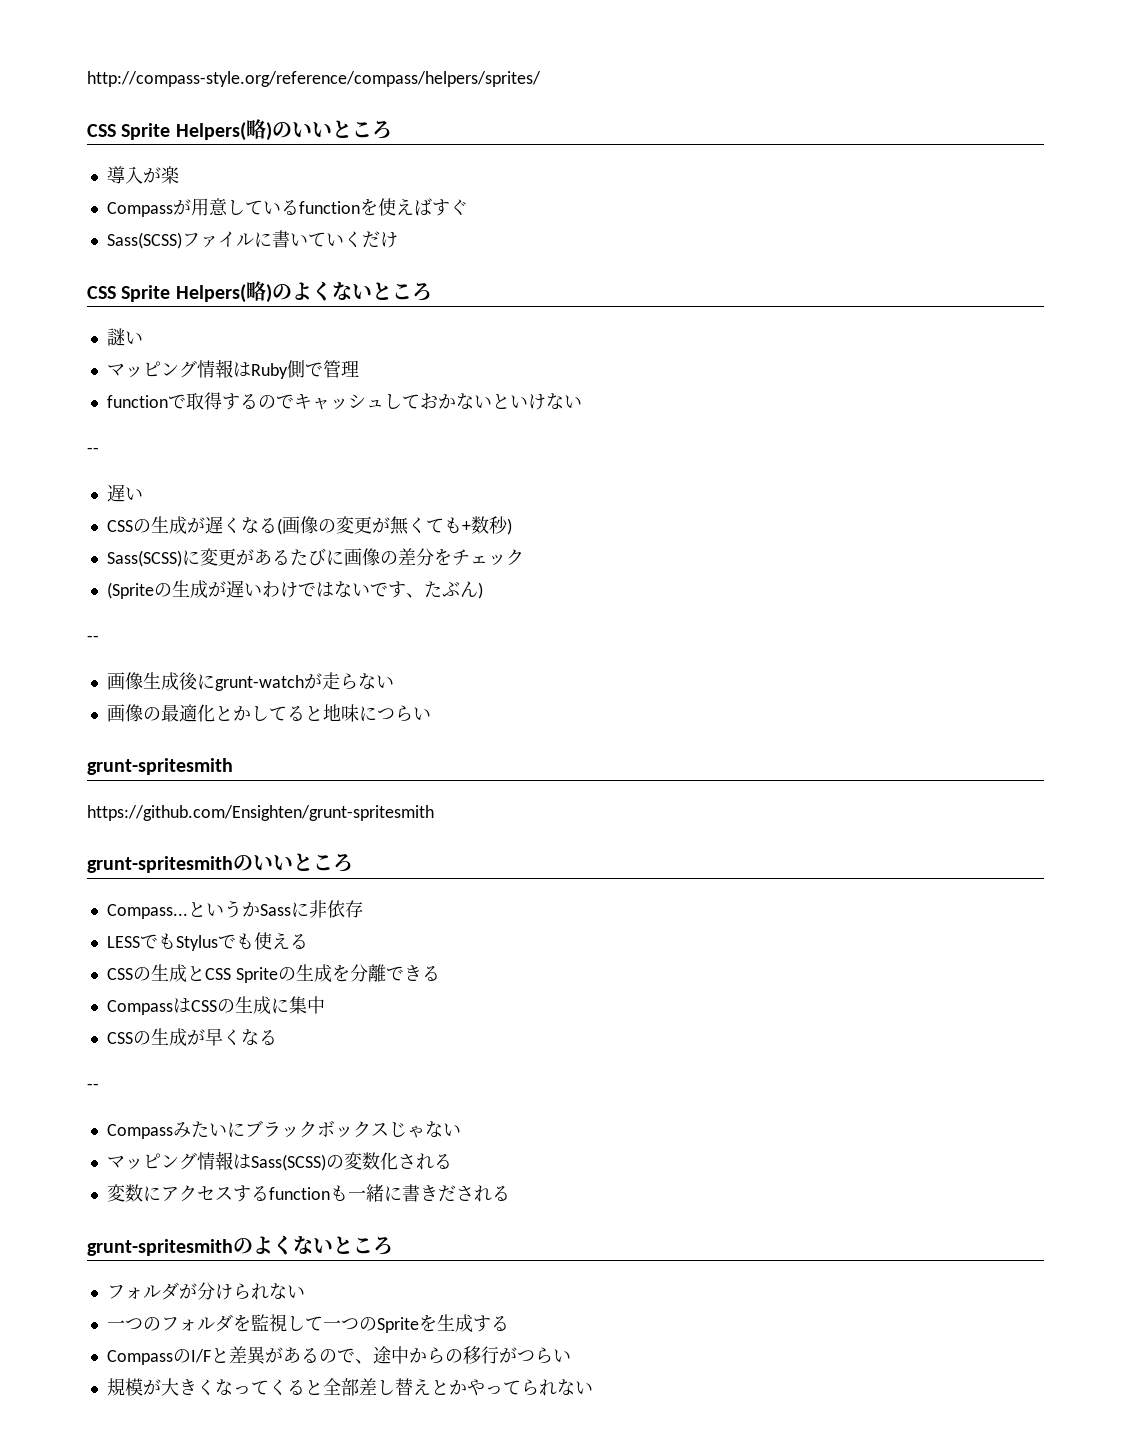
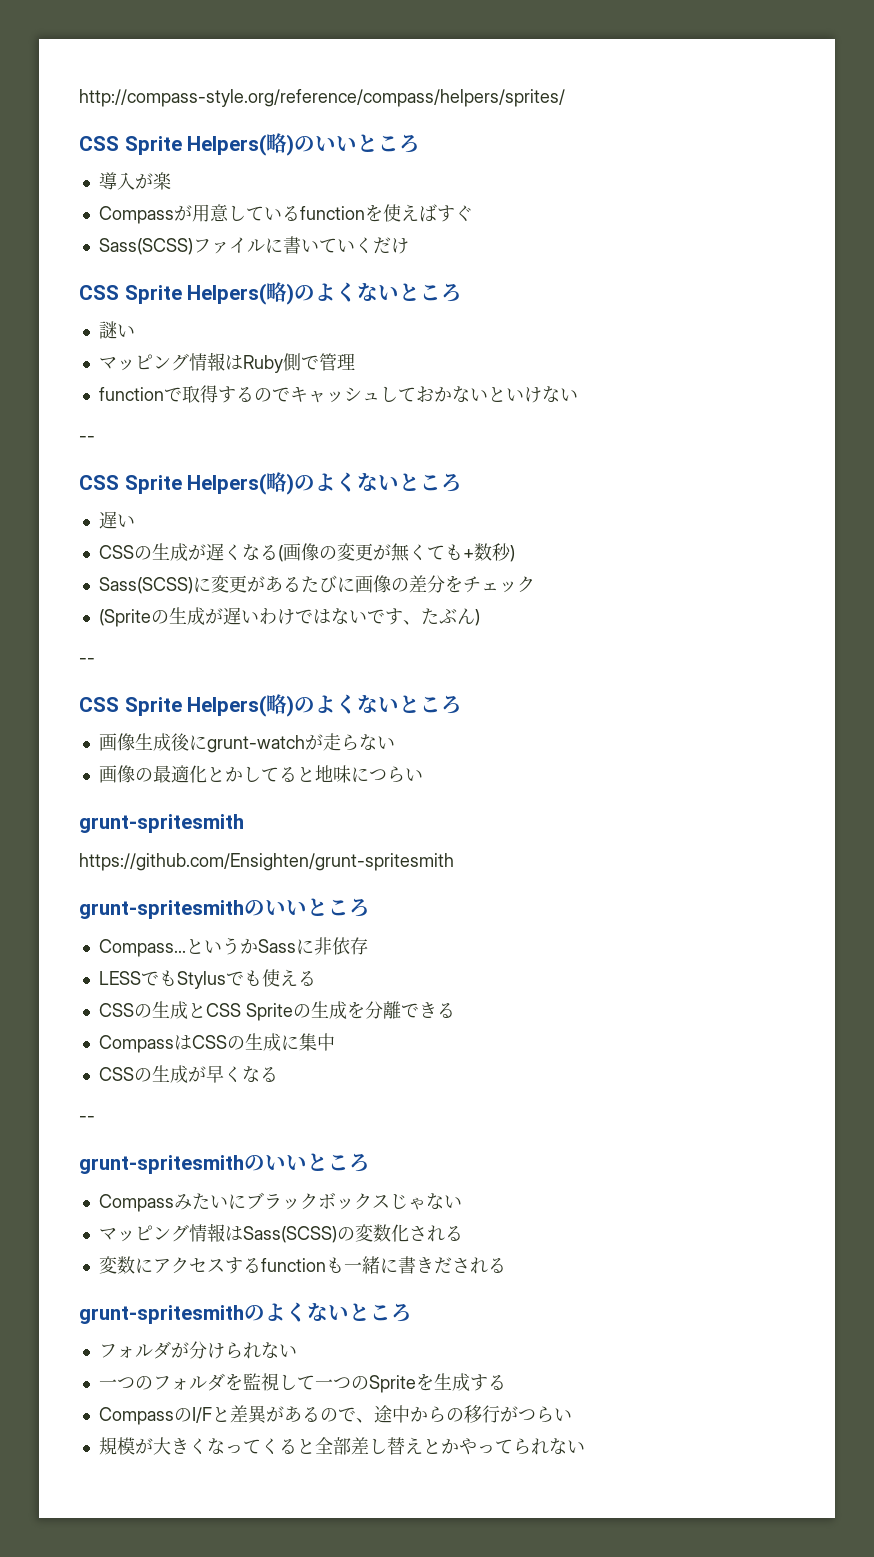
  functionで取得するのでキャッシュしておかないといけない
  --
+ CSS Sprite Helpers(略)のよくないところ
  (Spriteの生成が遅いわけではないです、たぶん)
  --
+ CSS Sprite Helpers(略)のよくないところ
  CSSの生成が早くなる
  --
+ grunt-spritesmithのいいところ

